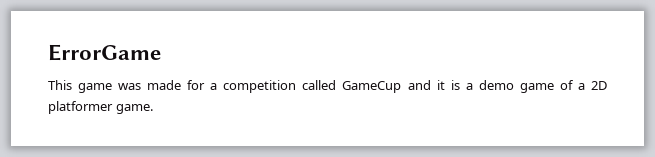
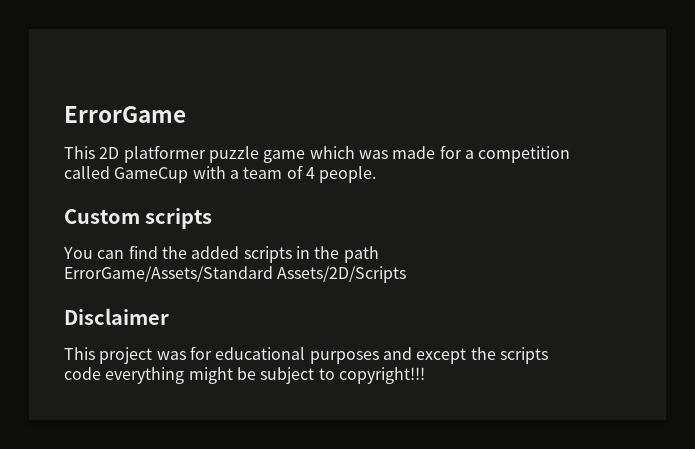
- This game was made for a competition called GameCup and it is a demo game of a 2D platformer game.
+ This 2D platformer puzzle game which was made for a competition called GameCup with a team of 4 people.
+ Custom scripts
+ You can find the added scripts in the path ErrorGame/Assets/Standard Assets/2D/Scripts
+ Disclaimer
+ This project was for educational purposes and except the scripts code everything might be subject to copyright!!!

